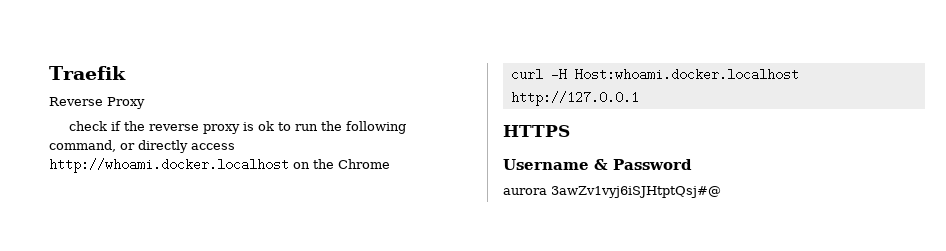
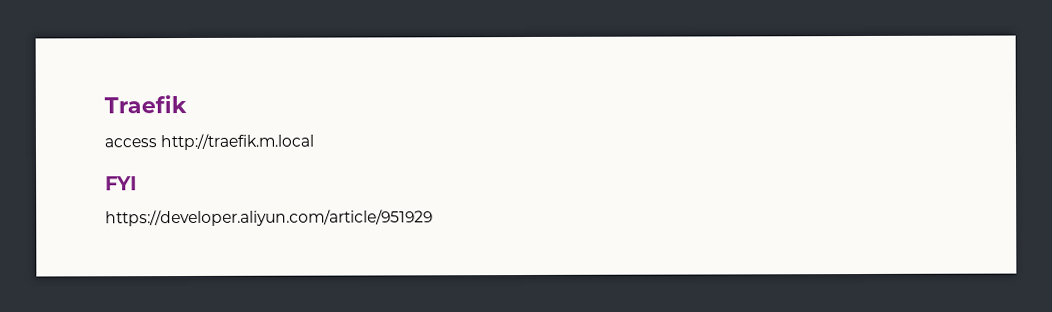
- Reverse Proxy
- check if the reverse proxy is ok to run the following command, or directly access http://whoami.docker.localhost on the Chrome
- curl -H Host:whoami.docker.localhost http://127.0.0.1
- HTTPS
- Username & Password
- aurora 3awZv1vyj6iSJHtptQsj#@
+ access http://traefik.m.local
+ FYI
+ https://developer.aliyun.com/article/951929

